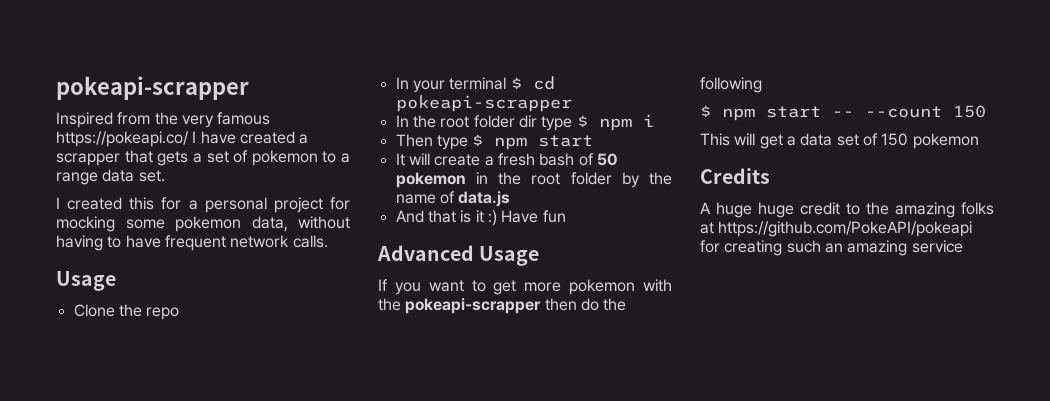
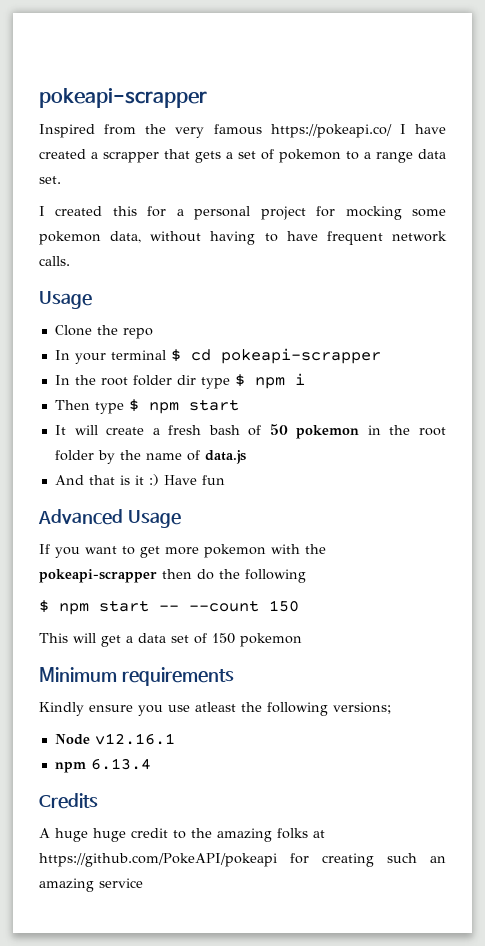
+ Minimum requirements
+ Kindly ensure you use atleast the following versions;
+ Node v12.16.1
+ npm 6.13.4

